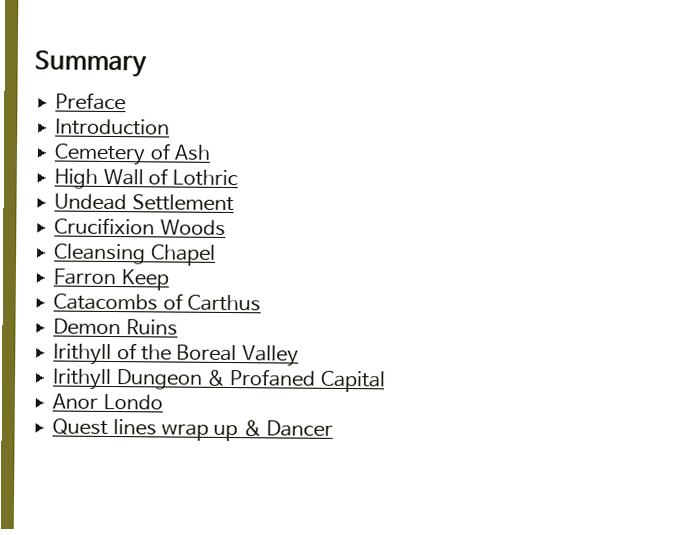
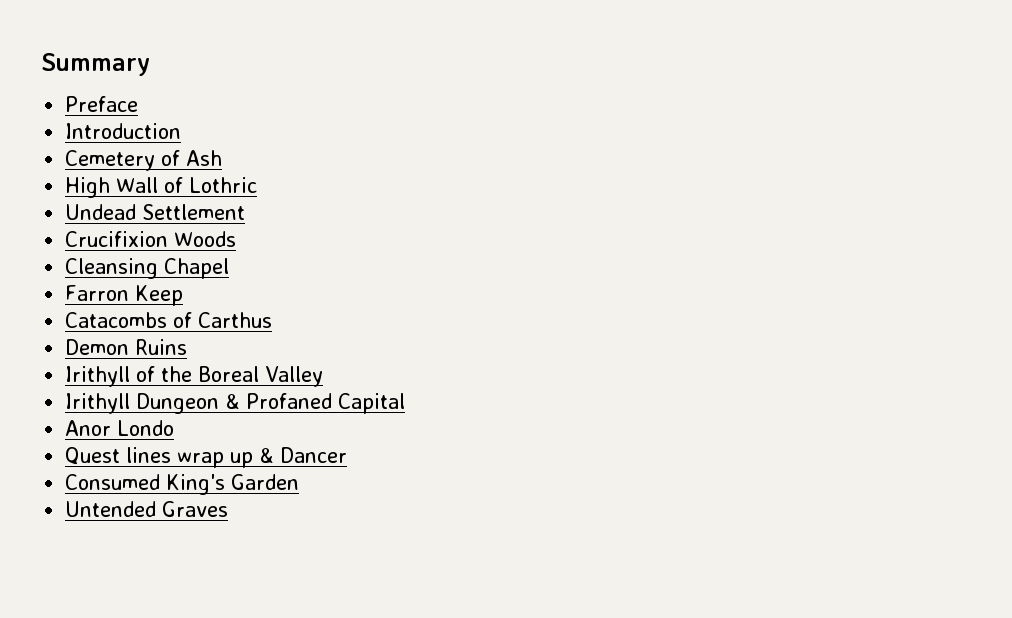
+ Consumed King's Garden
+ Untended Graves

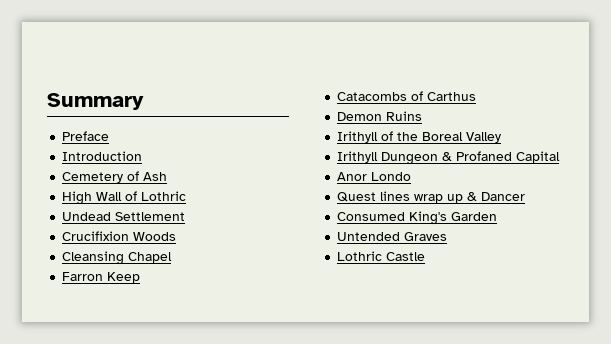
+ Lothric Castle

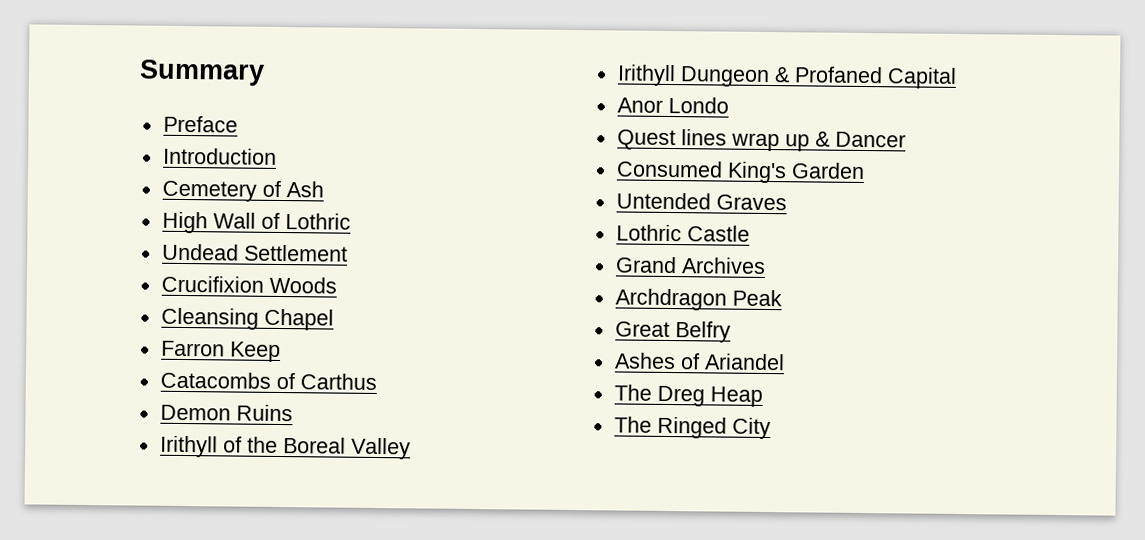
+ Grand Archives
+ Archdragon Peak
+ Great Belfry
+ Ashes of Ariandel
+ The Dreg Heap
+ The Ringed City

